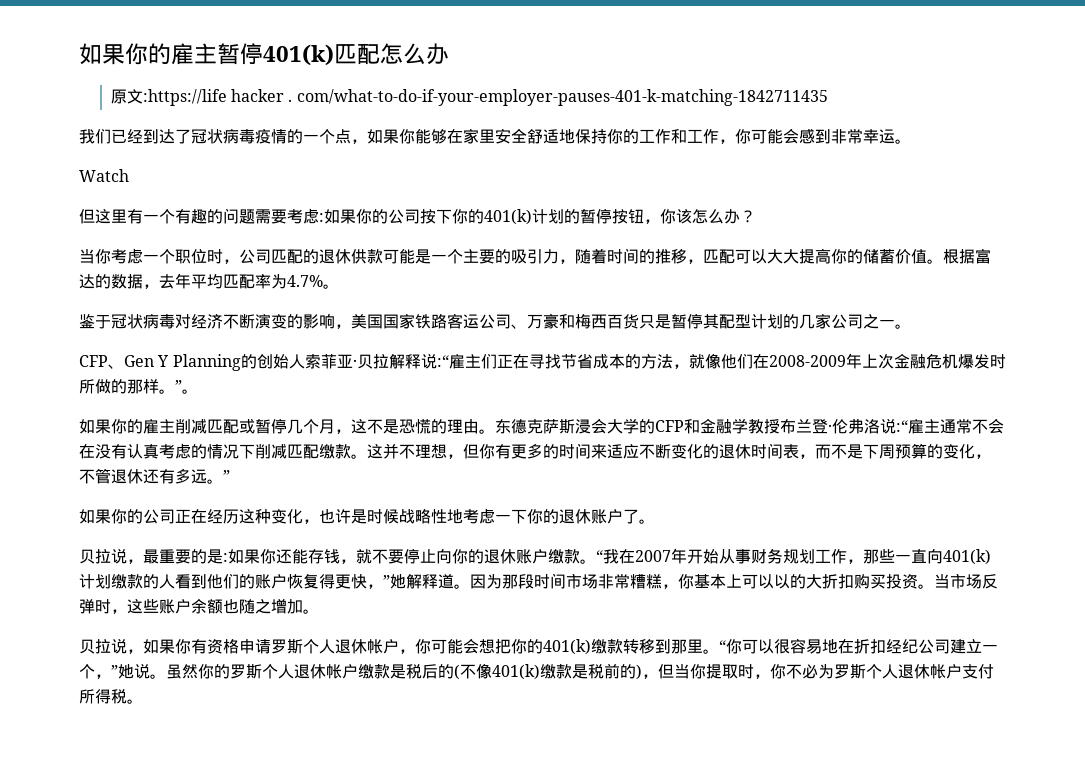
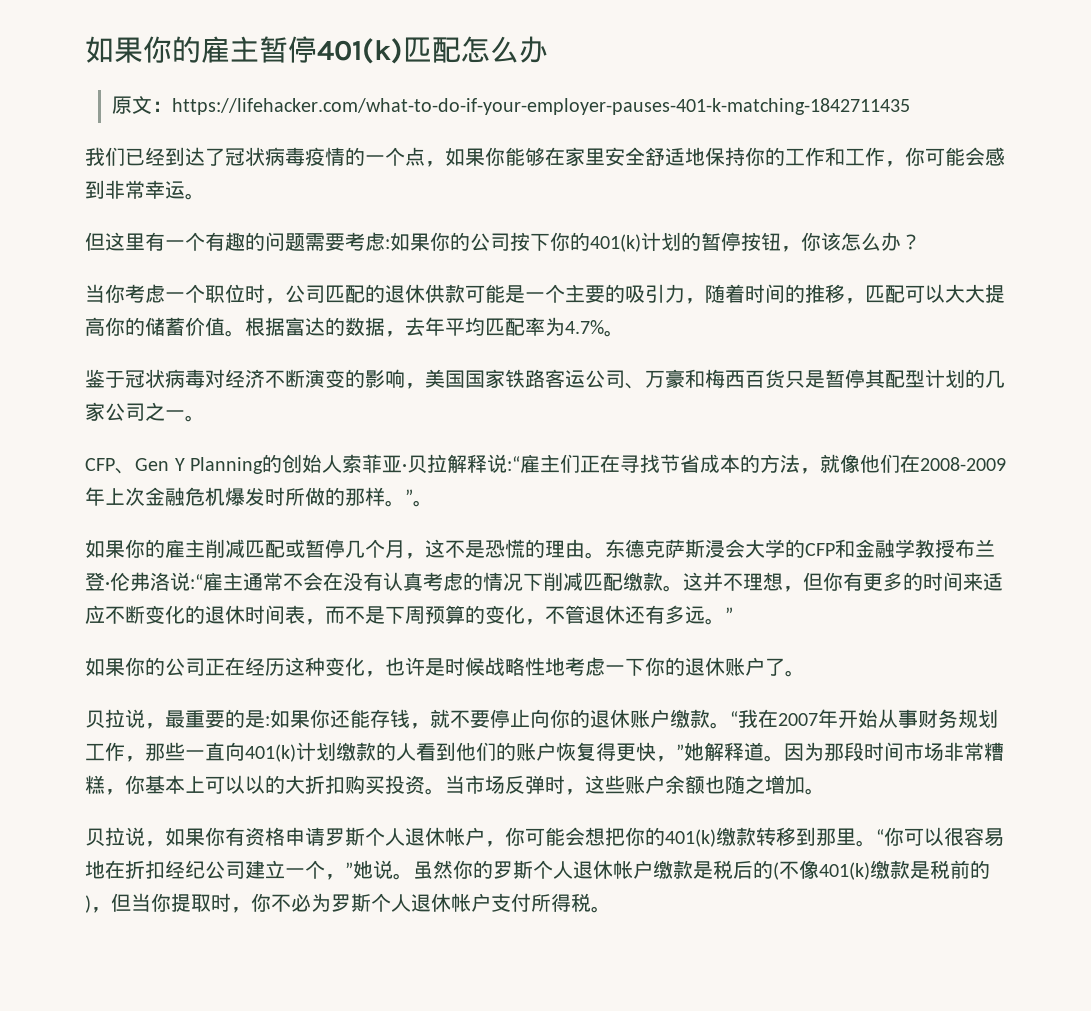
- 原文:https://life hacker . com/what-to-do-if-your-employer-pauses-401-k-matching-1842711435
+ 原文：https://lifehacker.com/what-to-do-if-your-employer-pauses-401-k-matching-1842711435
- Watch

